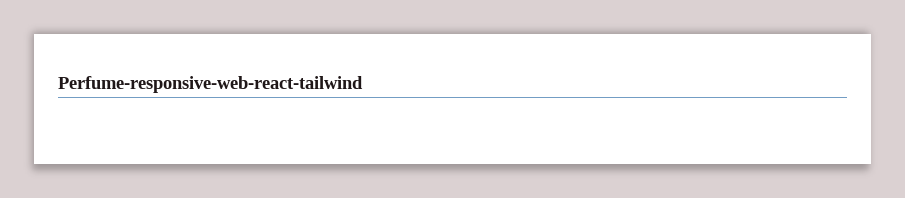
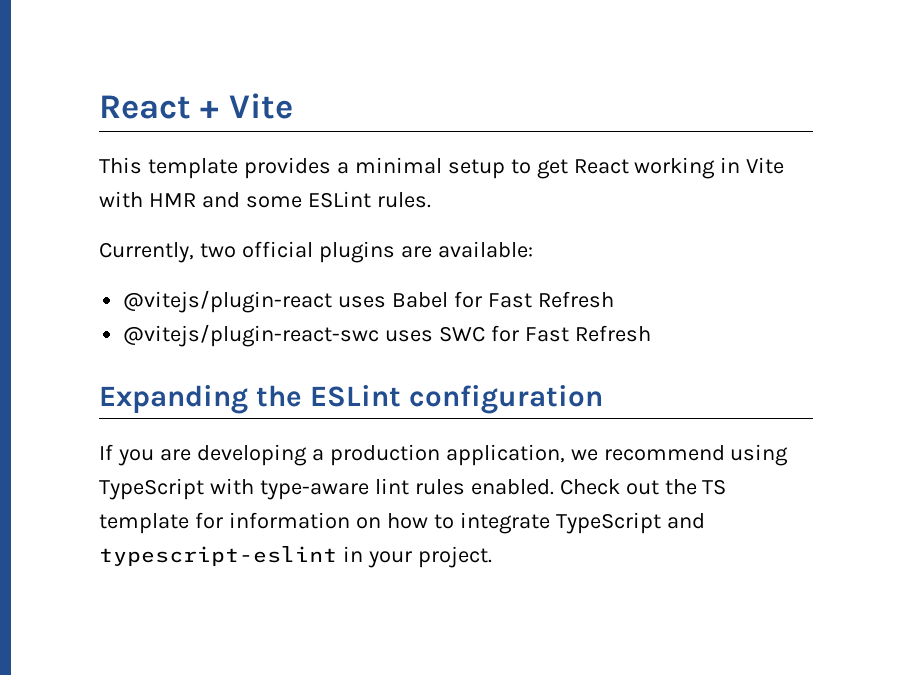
- Perfume-responsive-web-react-tailwind
+ React + Vite
+ This template provides a minimal setup to get React working in Vite with HMR and some ESLint rules.
+ Currently, two official plugins are available:
+ @vitejs/plugin-react uses Babel for Fast Refresh
+ @vitejs/plugin-react-swc uses SWC for Fast Refresh
+ Expanding the ESLint configuration
+ If you are developing a production application, we recommend using TypeScript with type-aware lint rules enabled. Check out the TS template for information on how to integrate TypeScript and typescript-eslint in your project.

